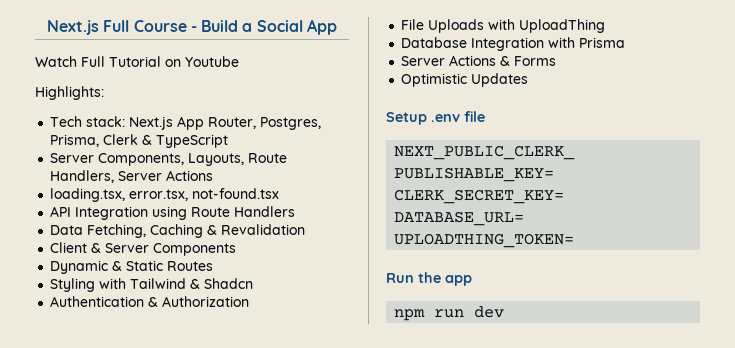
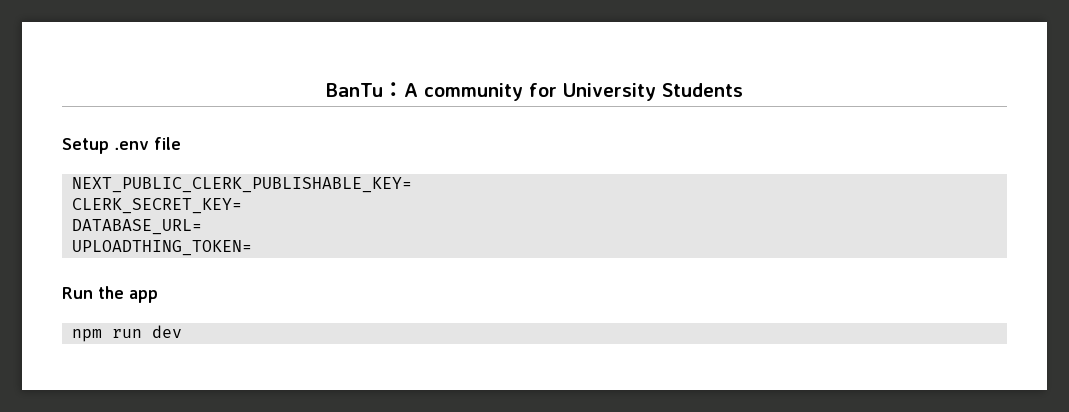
- Next.js Full Course - Build a Social App
- Watch Full Tutorial on Youtube
- Highlights:
- Tech stack: Next.js App Router, Postgres, Prisma, Clerk & TypeScript
- Server Components, Layouts, Route Handlers, Server Actions
- loading.tsx, error.tsx, not-found.tsx
- API Integration using Route Handlers
- Data Fetching, Caching & Revalidation
- Client & Server Components
- Dynamic & Static Routes
- Styling with Tailwind & Shadcn
- Authentication & Authorization
- File Uploads with UploadThing
- Database Integration with Prisma
- Server Actions & Forms
- Optimistic Updates
+ BanTu：A community for University Students

